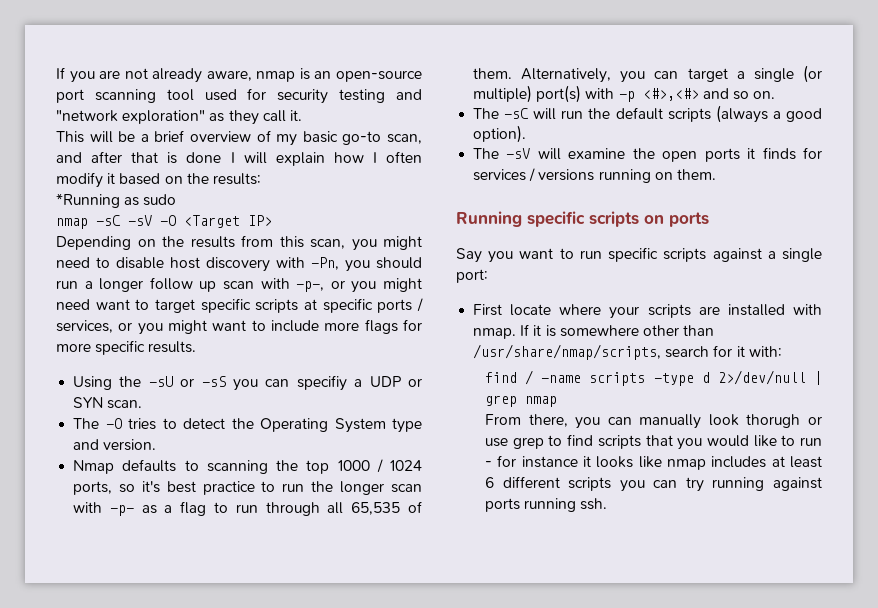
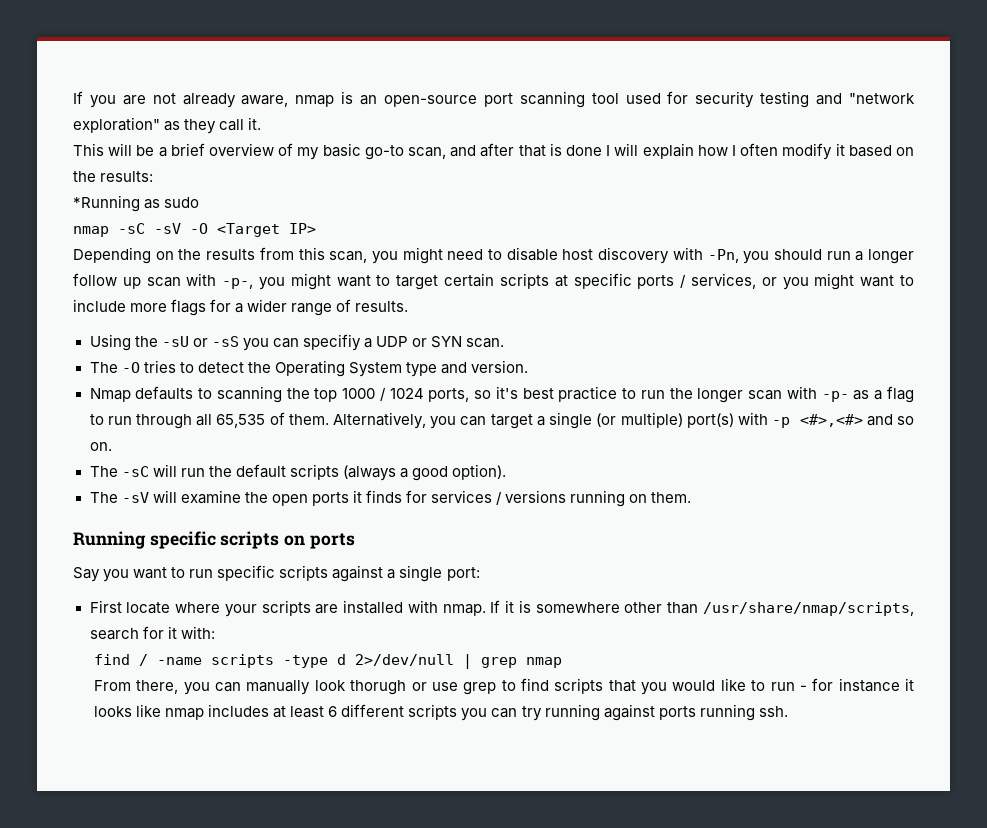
- Depending on the results from this scan, you might need to disable host discovery with -Pn, you should run a longer follow up scan with -p-, or you might need want to target specific scripts at specific ports / services, or you might want to include more flags for more specific results.
+ Depending on the results from this scan, you might need to disable host discovery with -Pn, you should run a longer follow up scan with -p-, you might want to target certain scripts at specific ports / services, or you might want to include more flags for a wider range of results.

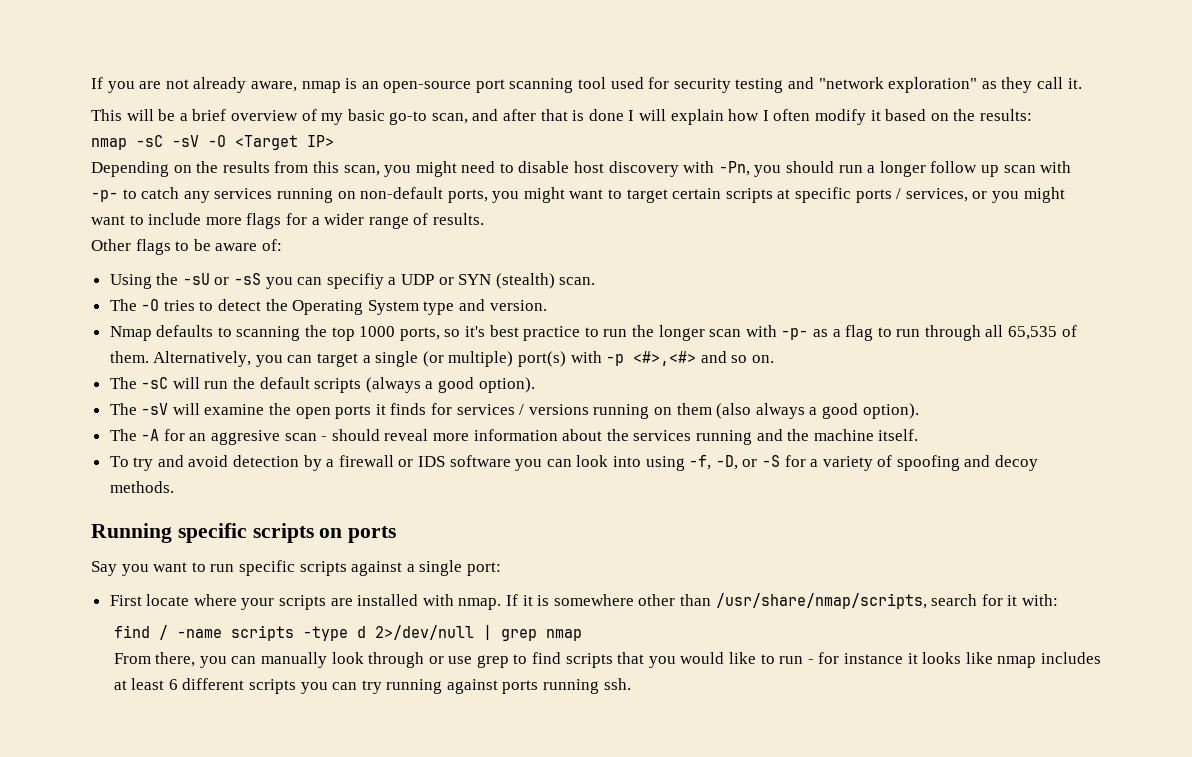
- *Running as sudo
- Depending on the results from this scan, you might need to disable host discovery with -Pn, you should run a longer follow up scan with -p-, you might want to target certain scripts at specific ports / services, or you might want to include more flags for a wider range of results.
+ Depending on the results from this scan, you might need to disable host discovery with -Pn, you should run a longer follow up scan with -p- to catch any services running on non-default ports, you might want to target certain scripts at specific ports / services, or you might want to include more flags for a wider range of results.
+ Other flags to be aware of:
- Using the -sU or -sS you can specifiy a UDP or SYN scan.
+ Using the -sU or -sS you can specifiy a UDP or SYN (stealth) scan.
- Nmap defaults to scanning the top 1000 / 1024 ports, so it's best practice to run the longer scan with -p- as a flag to run through all 65,535 of them.
+ Nmap defaults to scanning the top 1000 ports, so it's best practice to run the longer scan with -p- as a flag to run through all 65,535 of them.
- The -sV will examine the open ports it finds for services / versions running on them.
+ The -sV will examine the open ports it finds for services / versions running on them (also always a good option).
+ The -A for an aggresive scan - should reveal more information about the services running and the machine itself.
+ To try and avoid detection by a firewall or IDS software you can look into using -f, -D, or -S for a variety of spoofing and decoy methods.
- From there, you can manually look thorugh or use grep to find scripts that you would like to run - for instance it looks like nmap includes at least 6 different scripts you can try running against ports running ssh.
+ From there, you can manually look through or use grep to find scripts that you would like to run - for instance it looks like nmap includes at least 6 different scripts you can try running against ports running ssh.

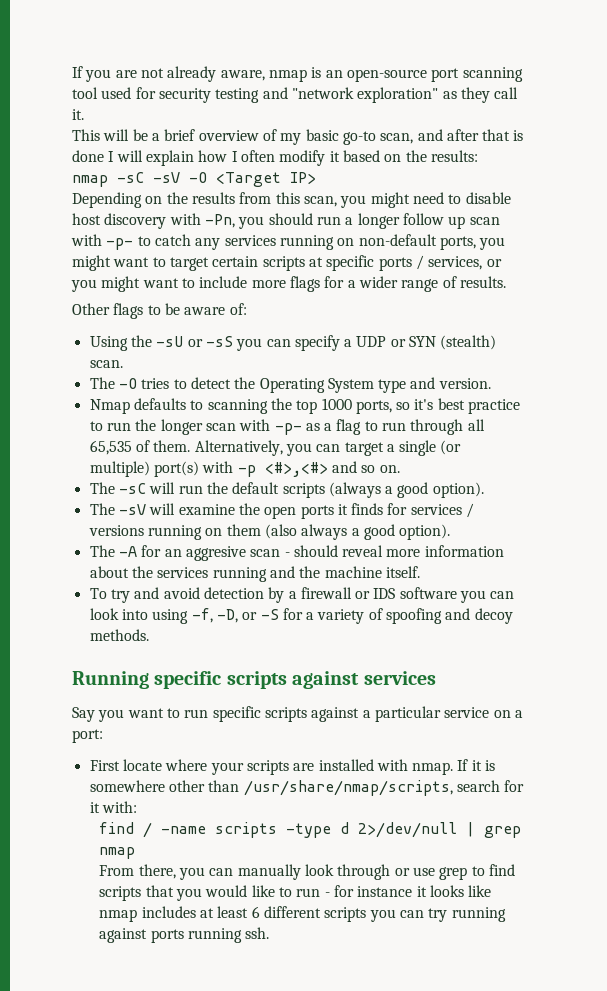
- Using the -sU or -sS you can specifiy a UDP or SYN (stealth) scan.
+ Using the -sU or -sS you can specify a UDP or SYN (stealth) scan.
- Running specific scripts on ports
+ Running specific scripts against services
- Say you want to run specific scripts against a single port:
+ Say you want to run specific scripts against a particular service on a port:

